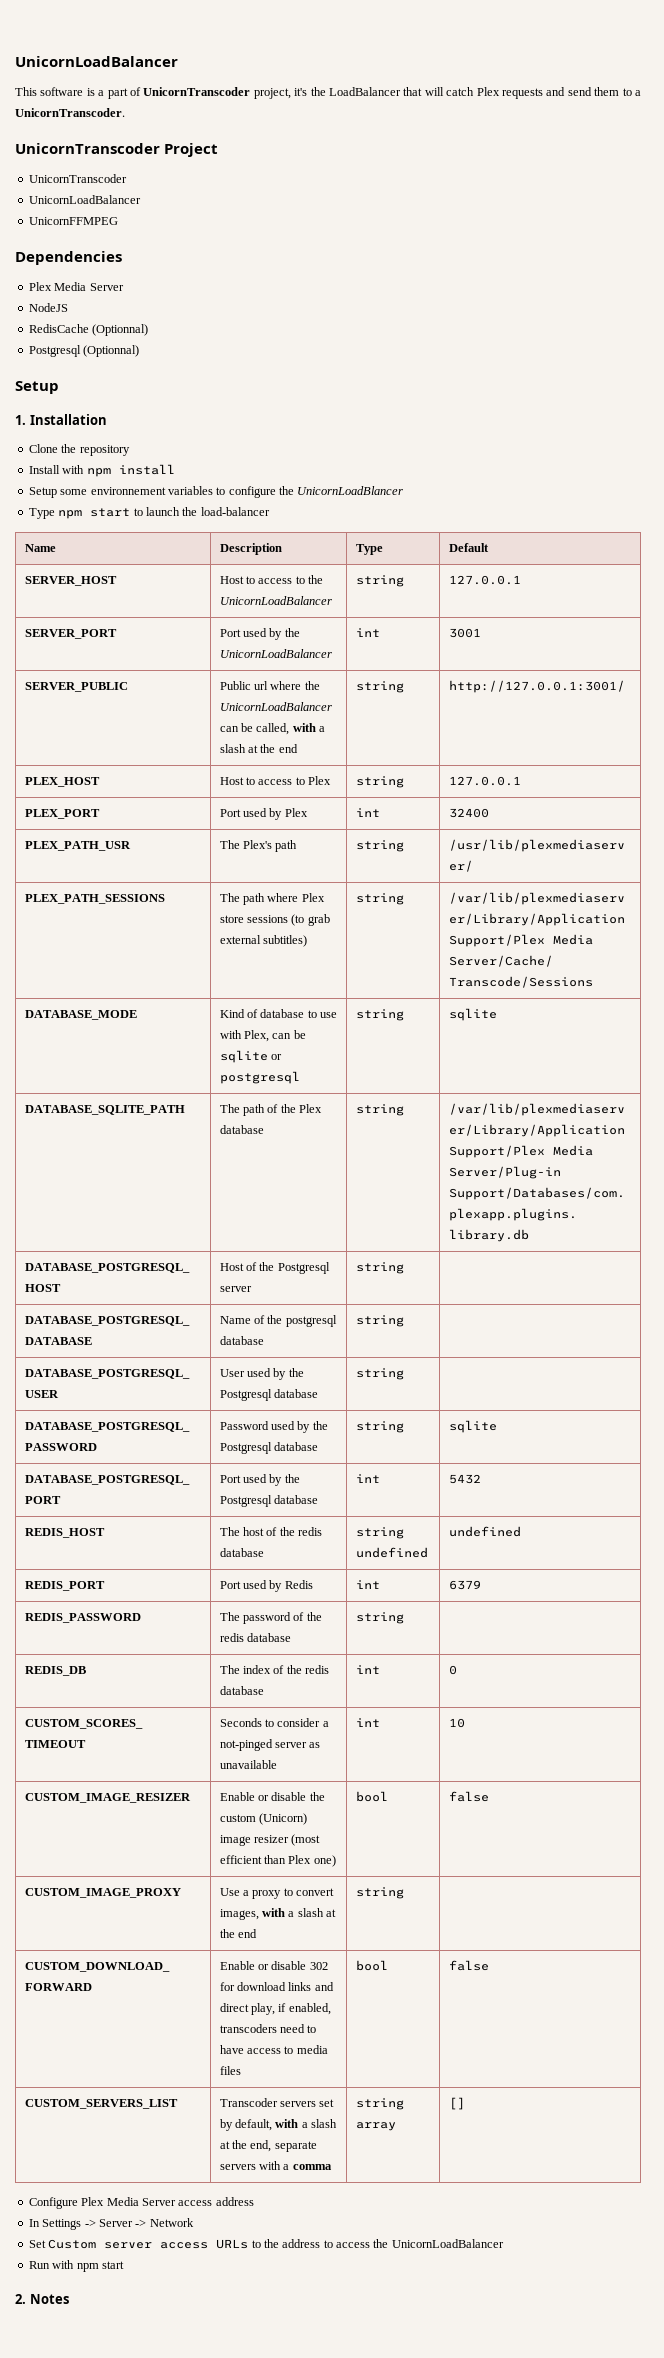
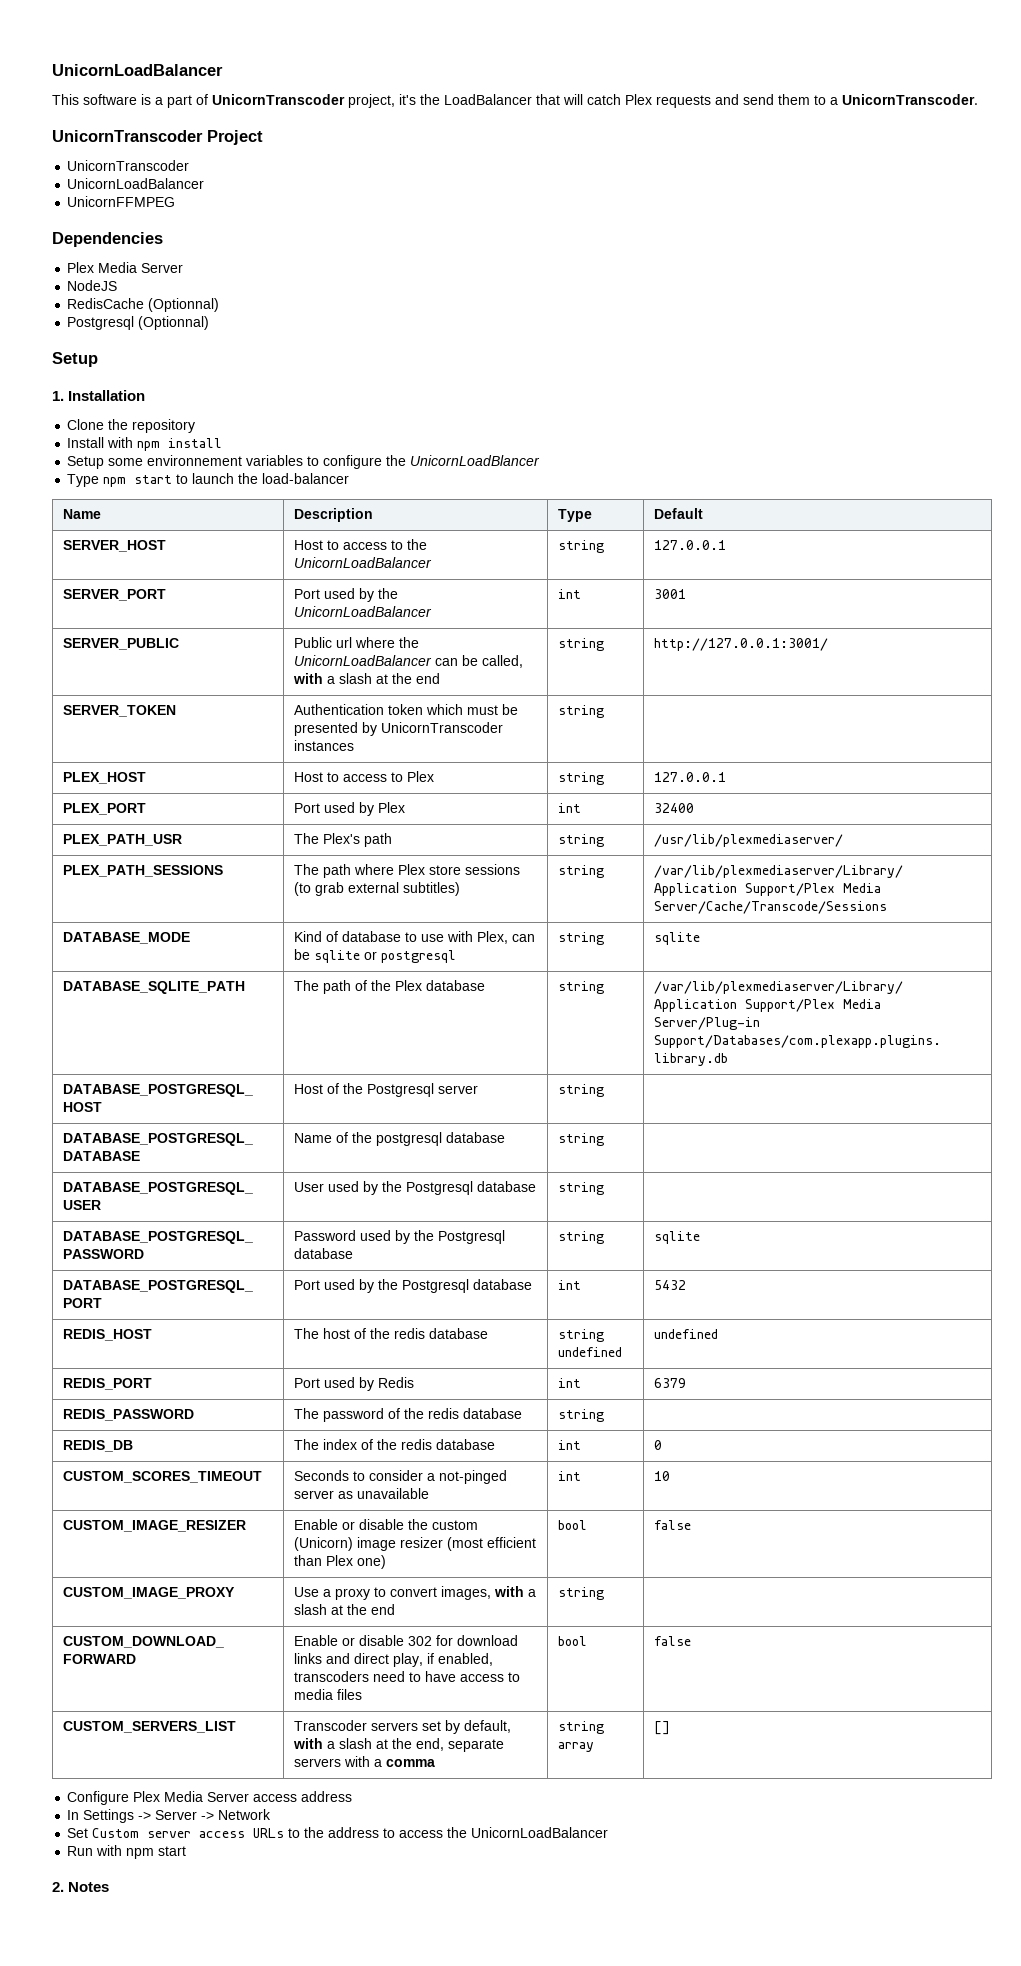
+ SERVER_TOKEN | Authentication token which must be presented by UnicornTranscoder instances | string |

